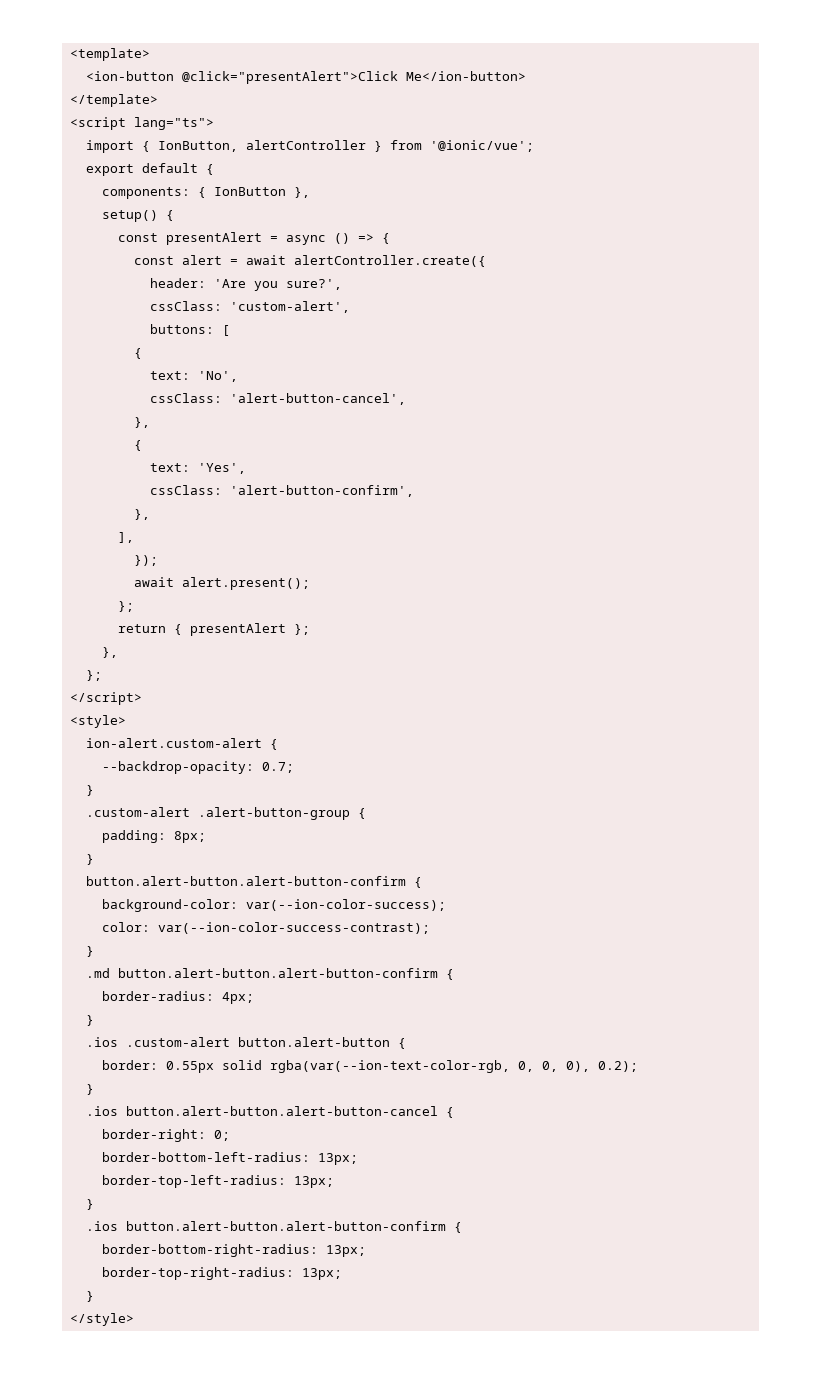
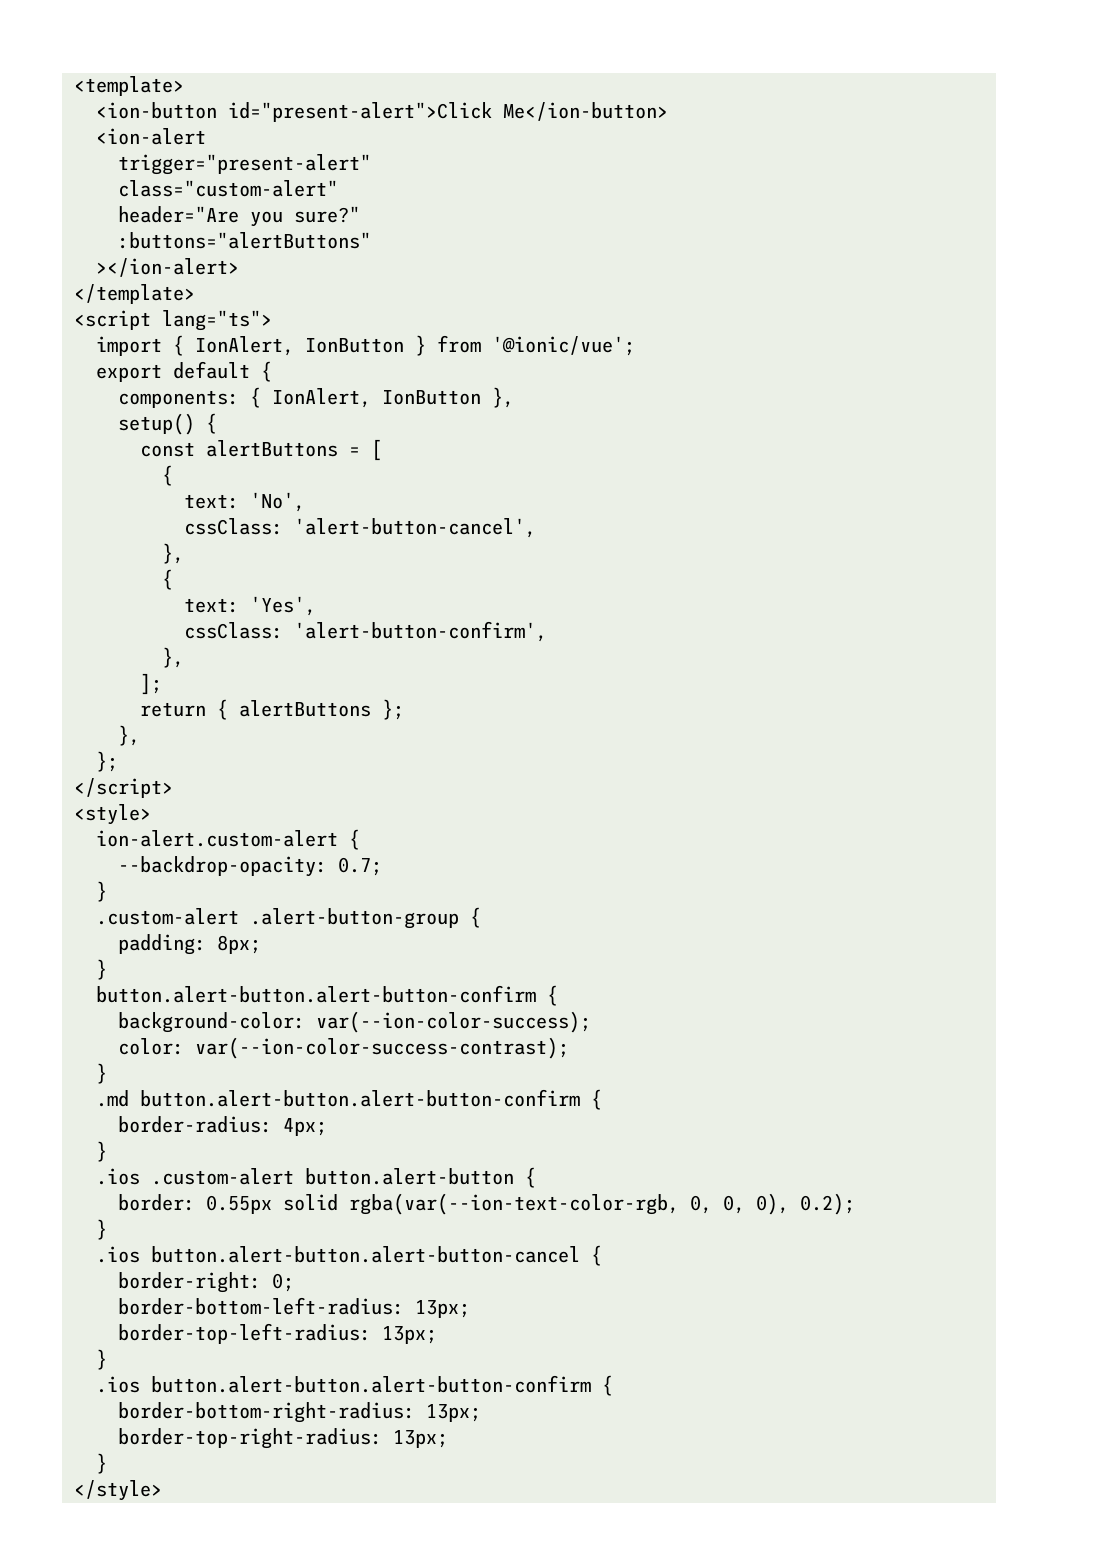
- <ion-button @click="presentAlert">Click Me</ion-button>
+ <ion-button id="present-alert">Click Me</ion-button>
+ <ion-alert
+ trigger="present-alert"
+ class="custom-alert"
+ header="Are you sure?"
+ :buttons="alertButtons"
+ ></ion-alert>
- import { IonButton, alertController } from '@ionic/vue';
+ import { IonAlert, IonButton } from '@ionic/vue';
- components: { IonButton },
+ components: { IonAlert, IonButton },
- const presentAlert = async () => {
- const alert = await alertController.create({
- header: 'Are you sure?',
- cssClass: 'custom-alert',
- buttons: [
+ const alertButtons = [
- ],
- });
- await alert.present();
- };
+ ];
- return { presentAlert };
+ return { alertButtons };

